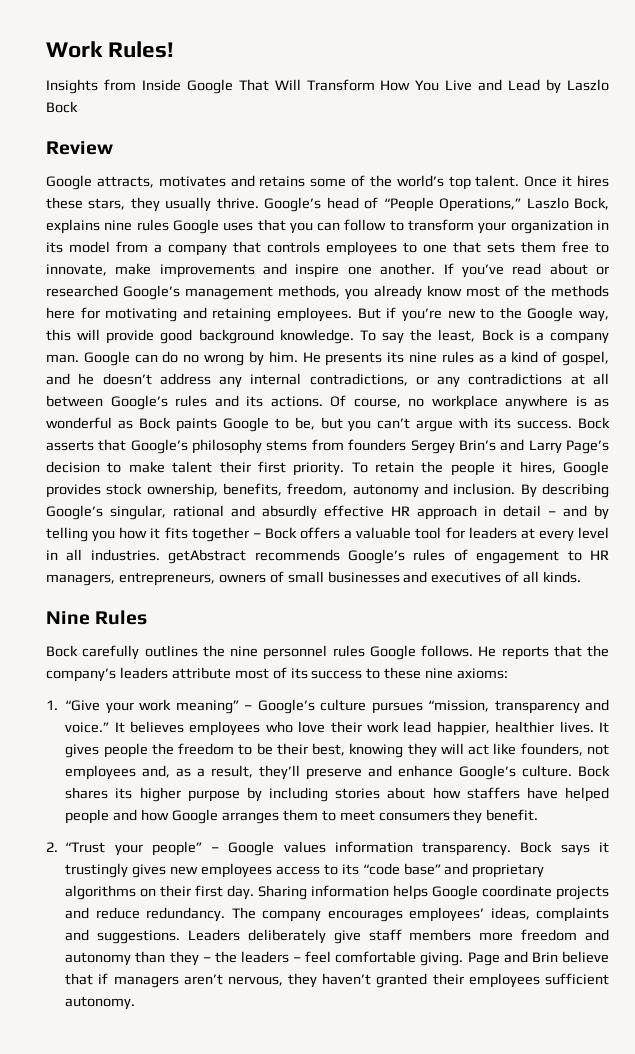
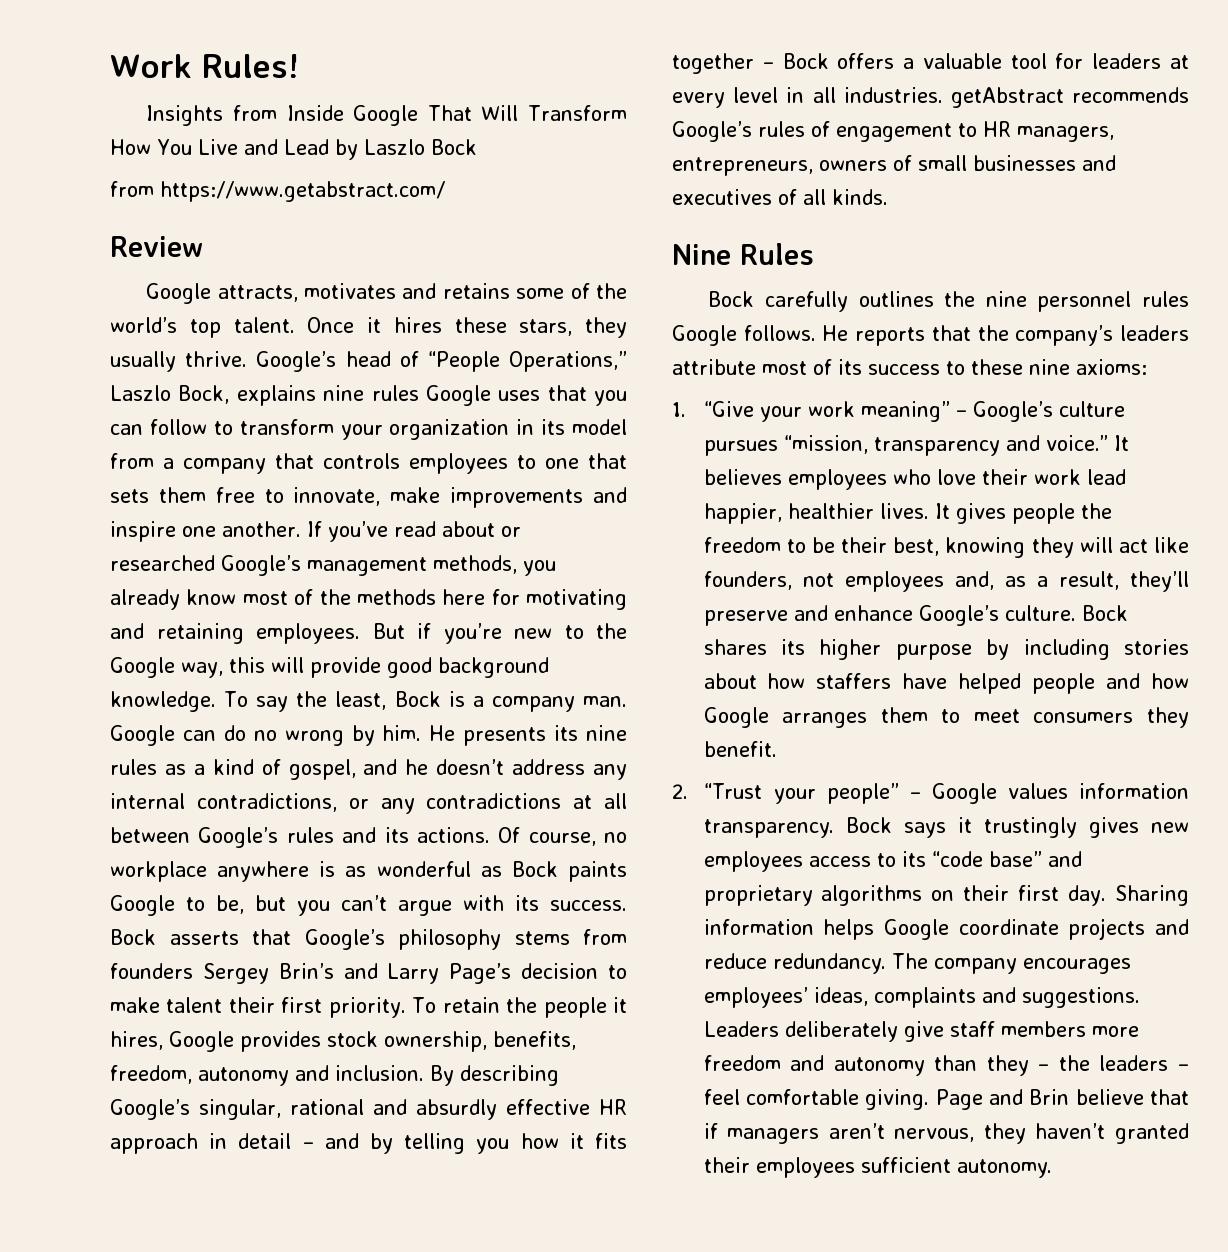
+ from https://www.getabstract.com/

